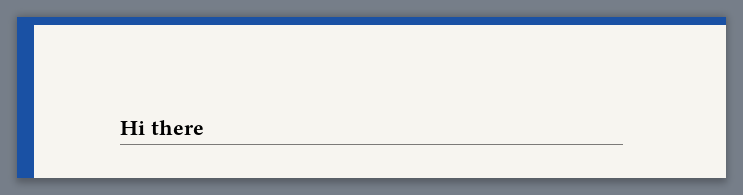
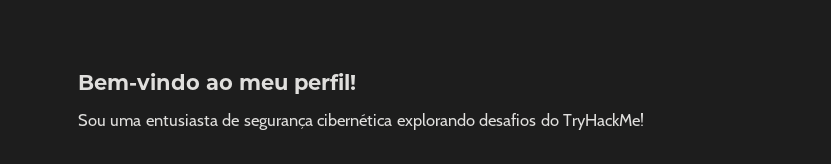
- Hi there
+ Bem-vindo ao meu perfil!
+ Sou uma entusiasta de segurança cibernética explorando desafios do TryHackMe!

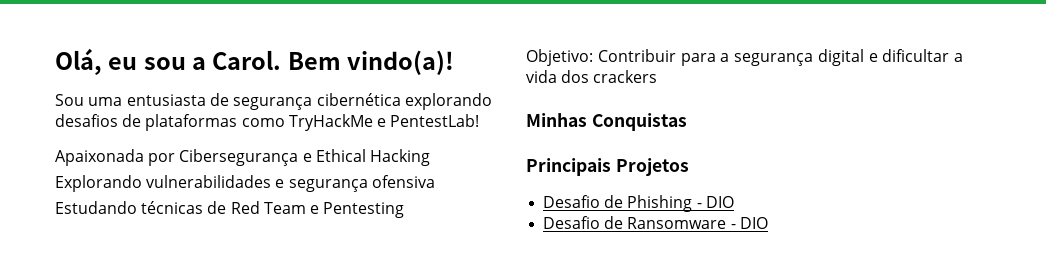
- Bem-vindo ao meu perfil!
+ Olá, eu sou a Carol. Bem vindo(a)!
- Sou uma entusiasta de segurança cibernética explorando desafios do TryHackMe!
+ Sou uma entusiasta de segurança cibernética explorando desafios de plataformas como TryHackMe e PentestLab!
+ Apaixonada por Cibersegurança e Ethical Hacking
+ Explorando vulnerabilidades e segurança ofensiva
+ Estudando técnicas de Red Team e Pentesting
+ Objetivo: Contribuir para a segurança digital e dificultar a vida dos crackers
+ Minhas Conquistas
+ Principais Projetos
+ Desafio de Phishing - DIO
+ Desafio de Ransomware - DIO

